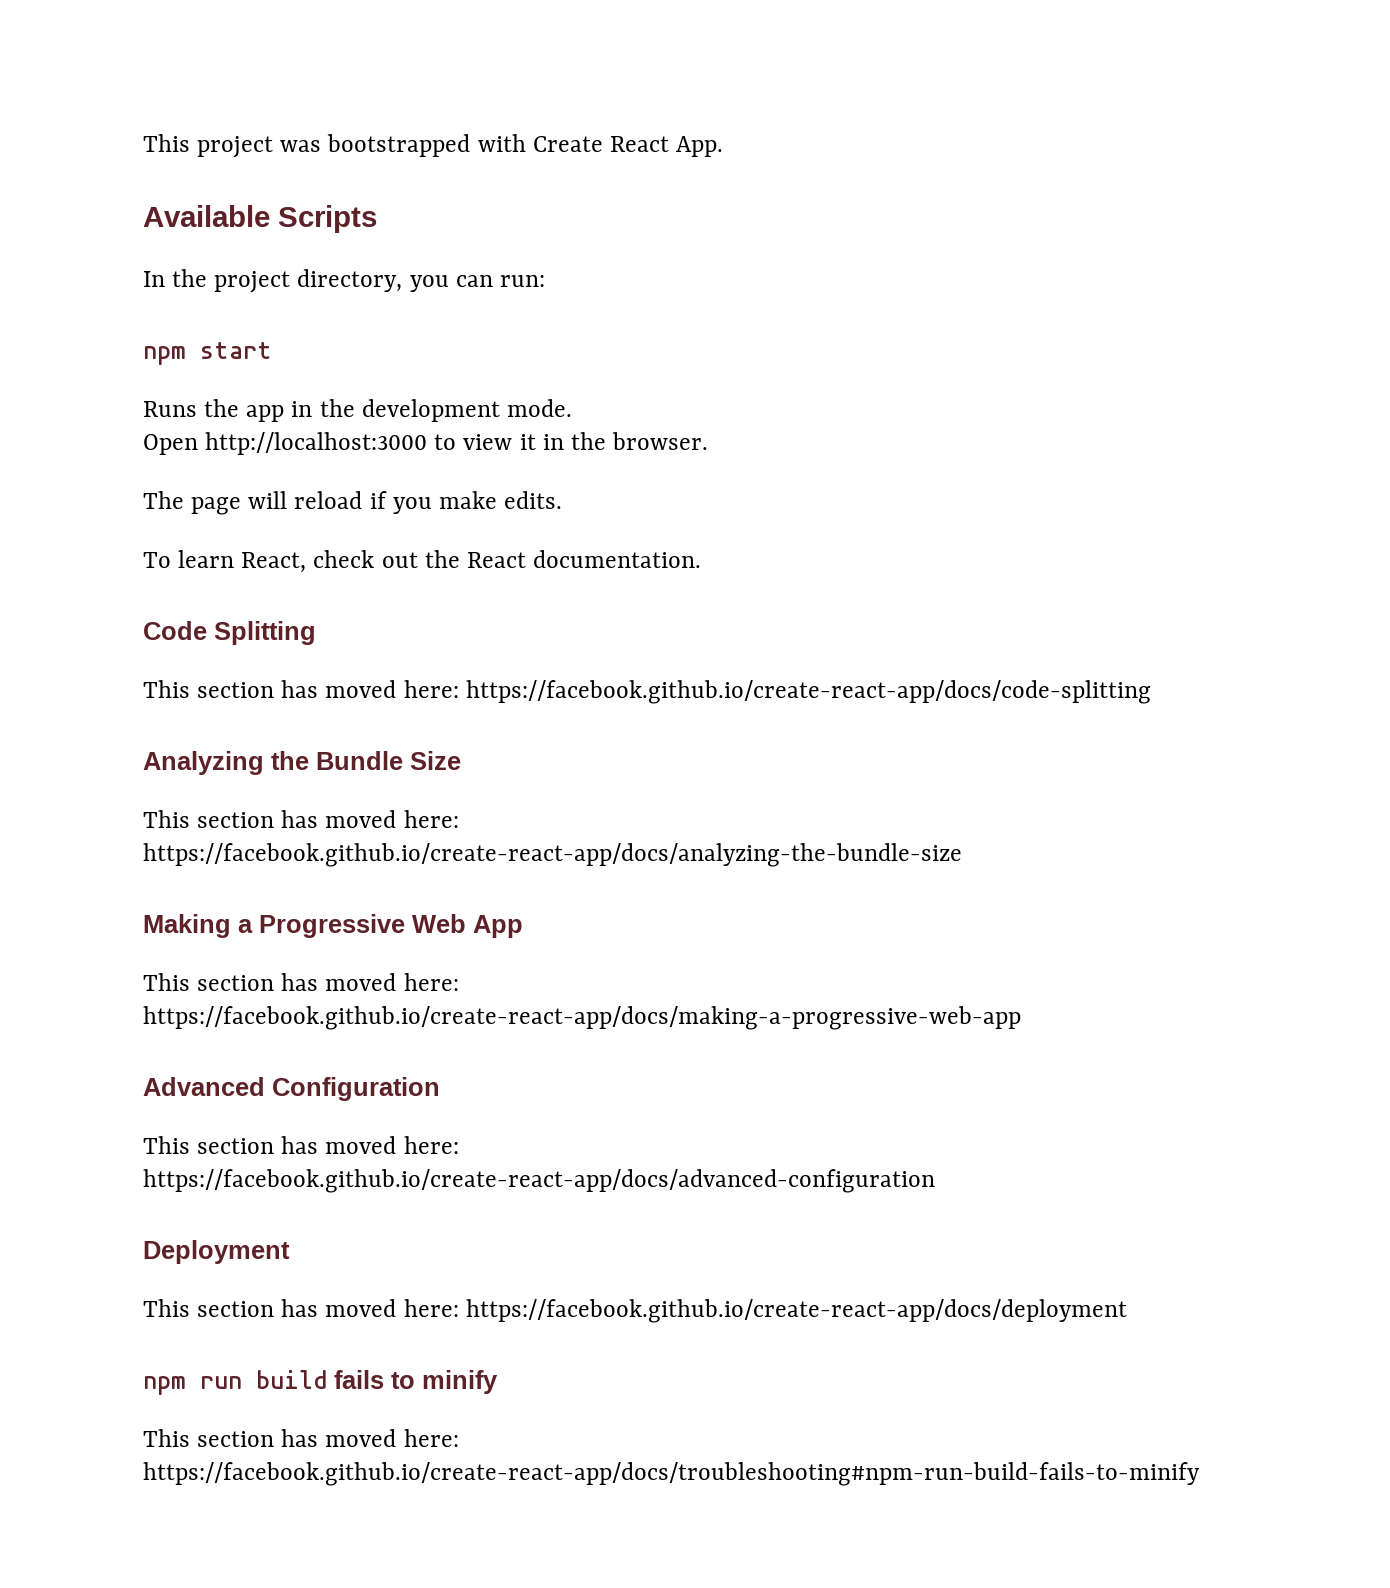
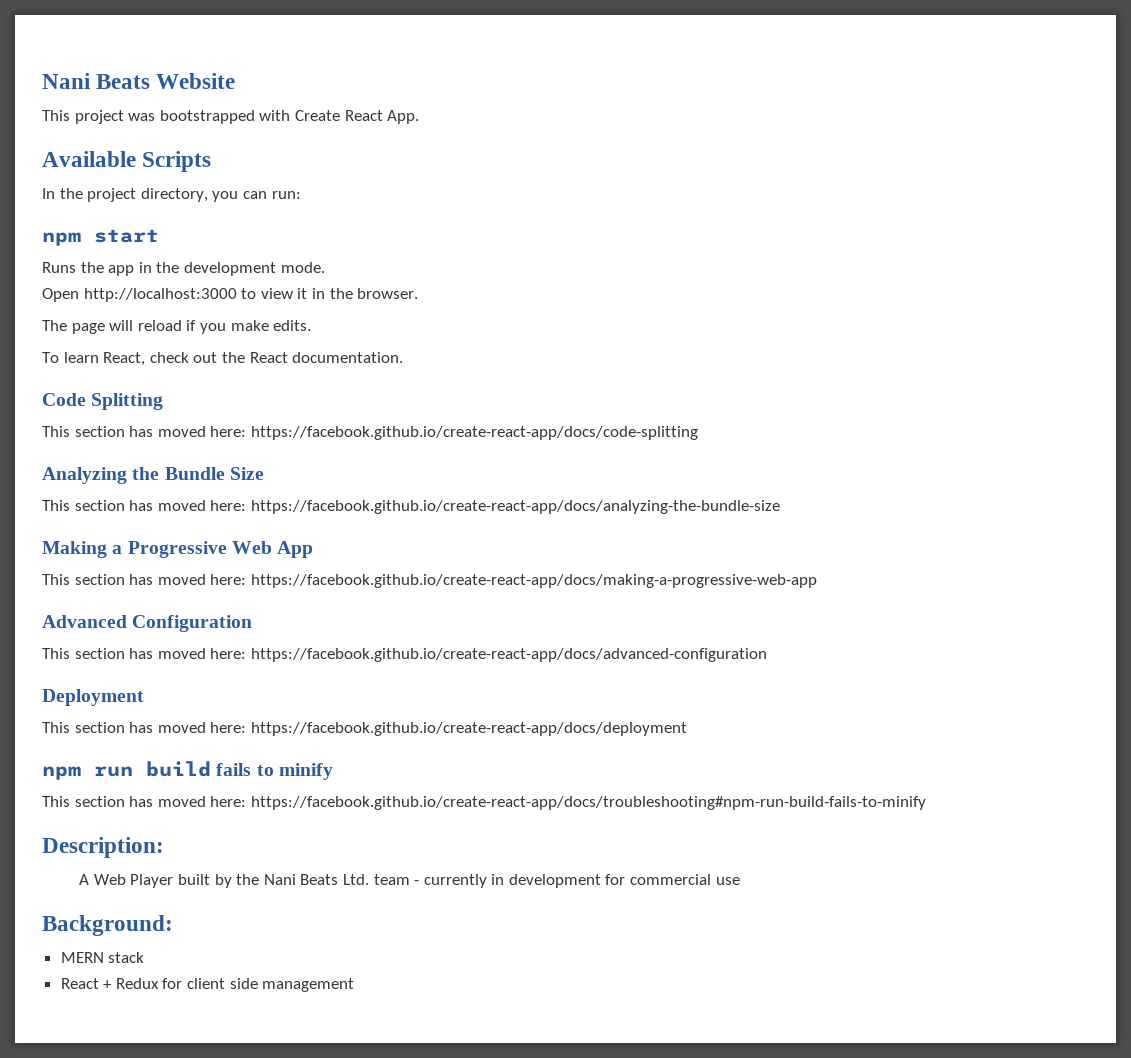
+ Nani Beats Website
+ Description:
+ A Web Player built by the Nani Beats Ltd. team - currently in development for commercial use
+ Background:
+ MERN stack
+ React + Redux for client side management

